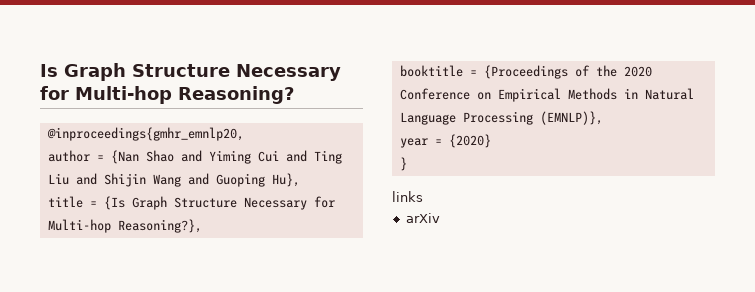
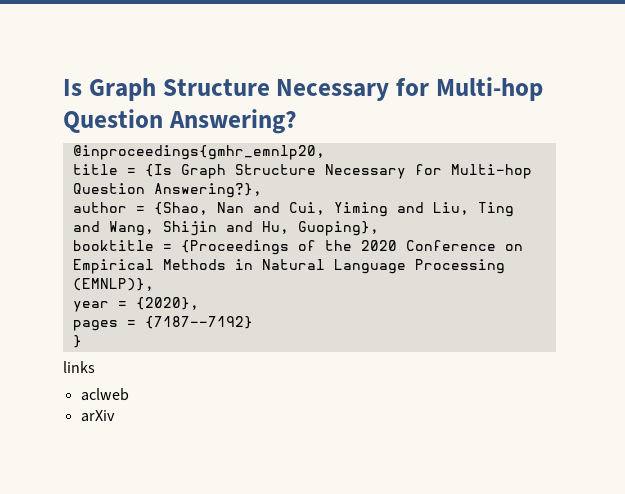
- Is Graph Structure Necessary for Multi-hop Reasoning?
+ Is Graph Structure Necessary for Multi-hop Question Answering?
- author = {Nan Shao and Yiming Cui and Ting Liu and Shijin Wang and Guoping Hu},
- title = {Is Graph Structure Necessary for Multi-hop Reasoning?},
+ title = {Is Graph Structure Necessary for Multi-hop Question Answering?},
+ author = {Shao, Nan and Cui, Yiming and Liu, Ting and Wang, Shijin and Hu, Guoping},
- year = {2020}
+ year = {2020},
+ pages = {7187--7192}
+ aclweb

